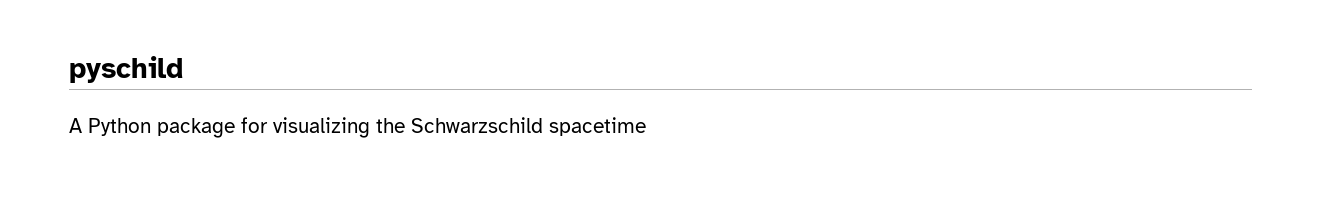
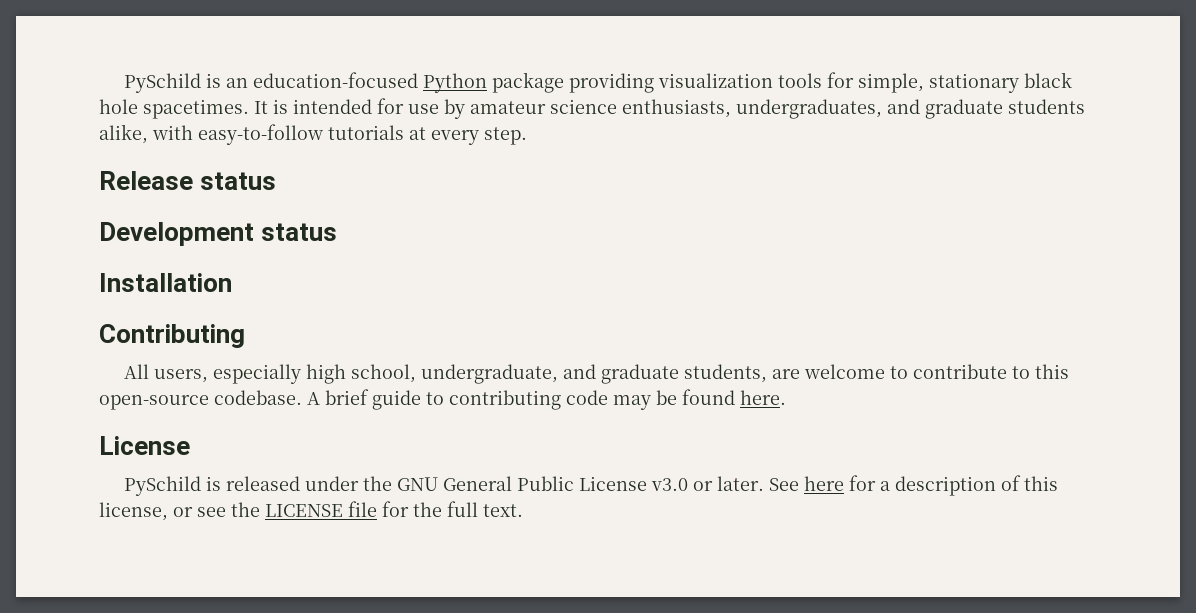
- pyschild
- A Python package for visualizing the Schwarzschild spacetime
+ PySchild is an education-focused Python package providing visualization tools for simple, stationary black hole spacetimes. It is intended for use by amateur science enthusiasts, undergraduates, and graduate students alike, with easy-to-follow tutorials at every step.
+ Release status
+ Development status
+ Installation
+ Contributing
+ All users, especially high school, undergraduate, and graduate students, are welcome to contribute to this open-source codebase. A brief guide to contributing code may be found here.
+ License
+ PySchild is released under the GNU General Public License v3.0 or later. See here for a description of this license, or see the LICENSE file for the full text.

